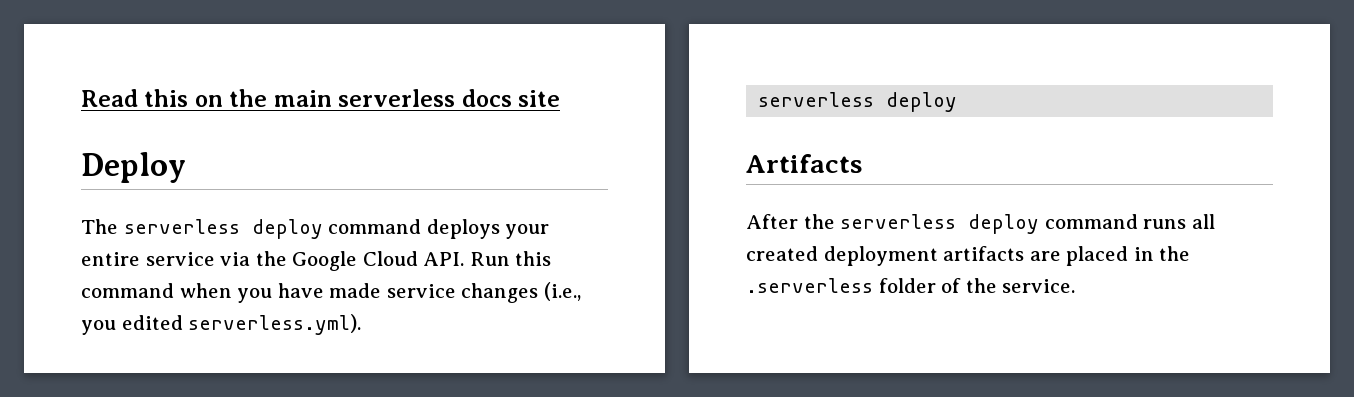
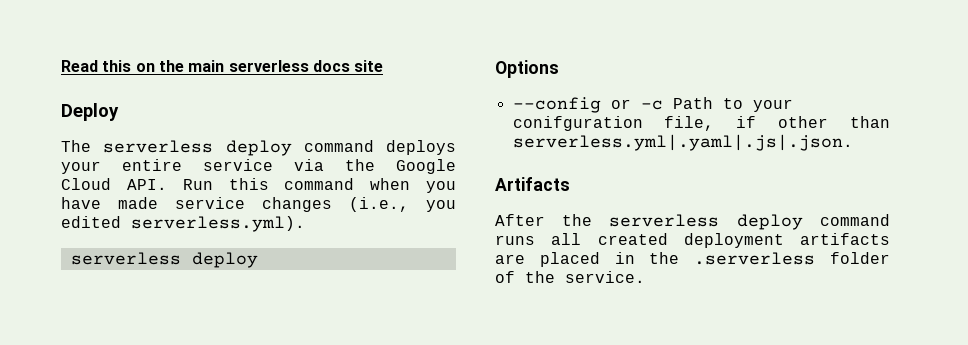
+ Options
+ --config or -c Path to your conifguration file, if other than serverless.yml|.yaml|.js|.json.

